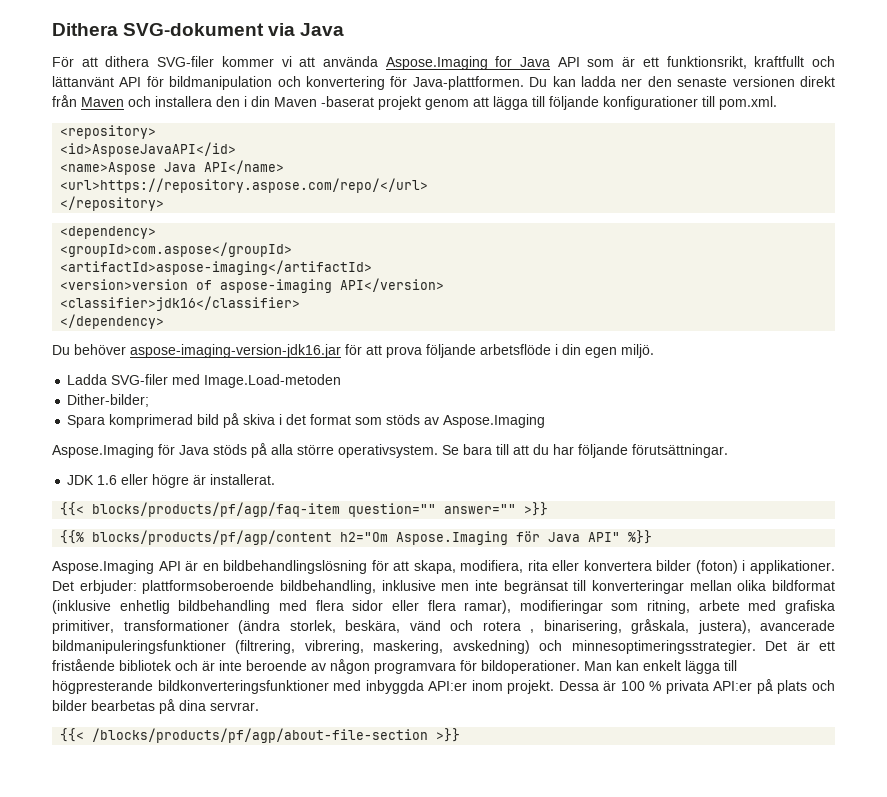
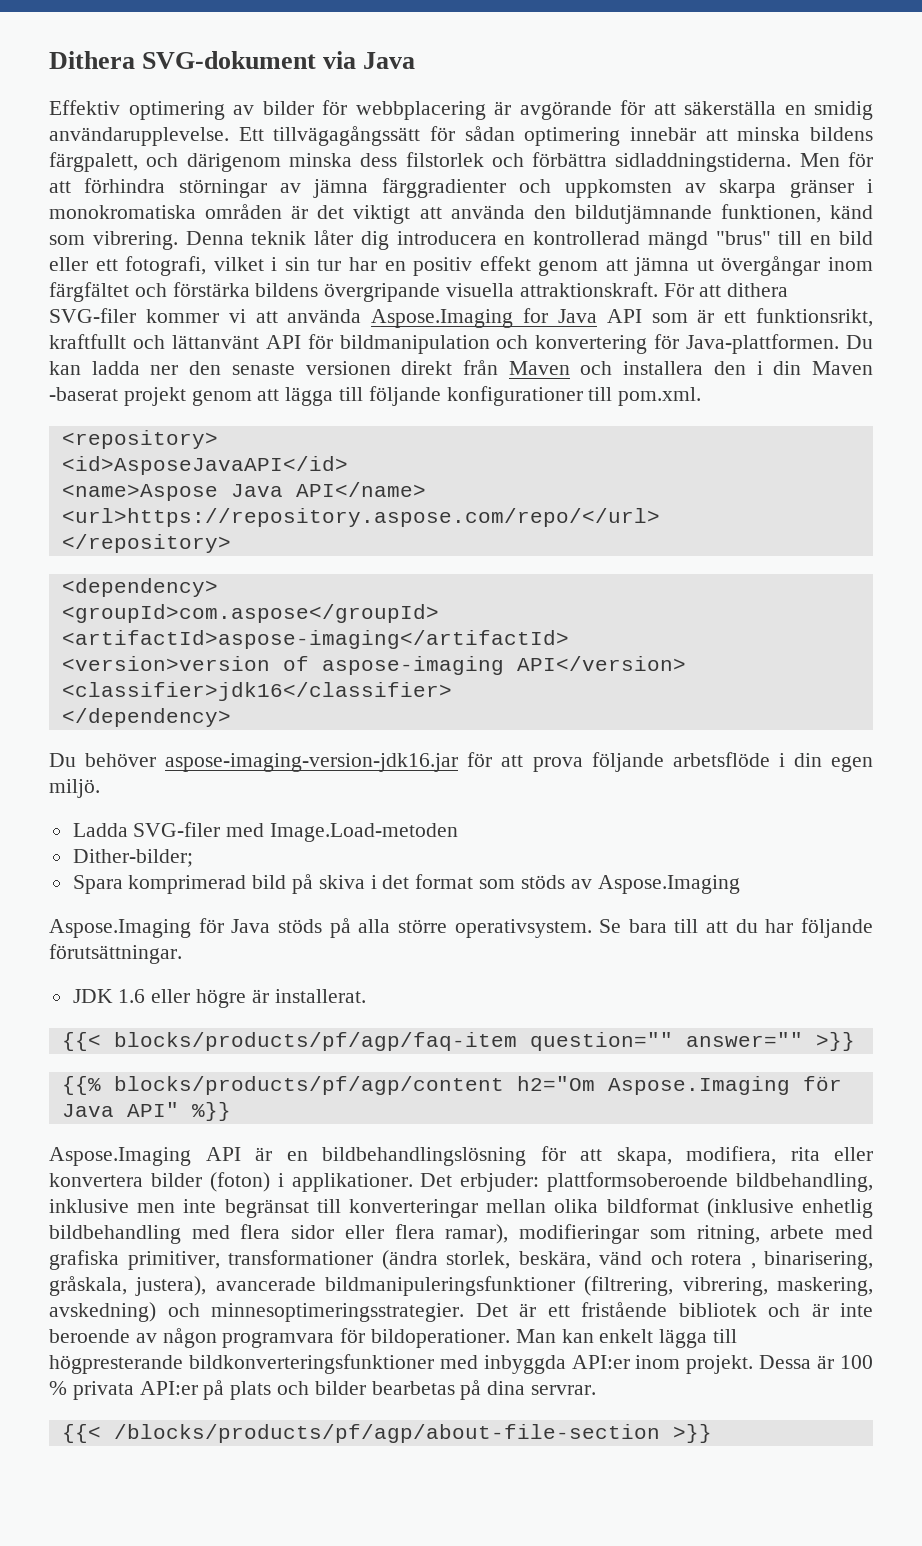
+ Effektiv optimering av bilder för webbplacering är avgörande för att säkerställa en smidig användarupplevelse. Ett tillvägagångssätt för sådan optimering innebär att minska bildens färgpalett, och därigenom minska dess filstorlek och förbättra sidladdningstiderna. Men för att förhindra störningar av jämna färggradienter och uppkomsten av skarpa gränser i monokromatiska områden är det viktigt att använda den bildutjämnande funktionen, känd som vibrering. Denna teknik låter dig introducera en kontrollerad mängd "brus" till en bild eller ett fotografi, vilket i sin tur har en positiv effekt genom att jämna ut övergångar inom färgfältet och förstärka bildens övergripande visuella attraktionskraft.

